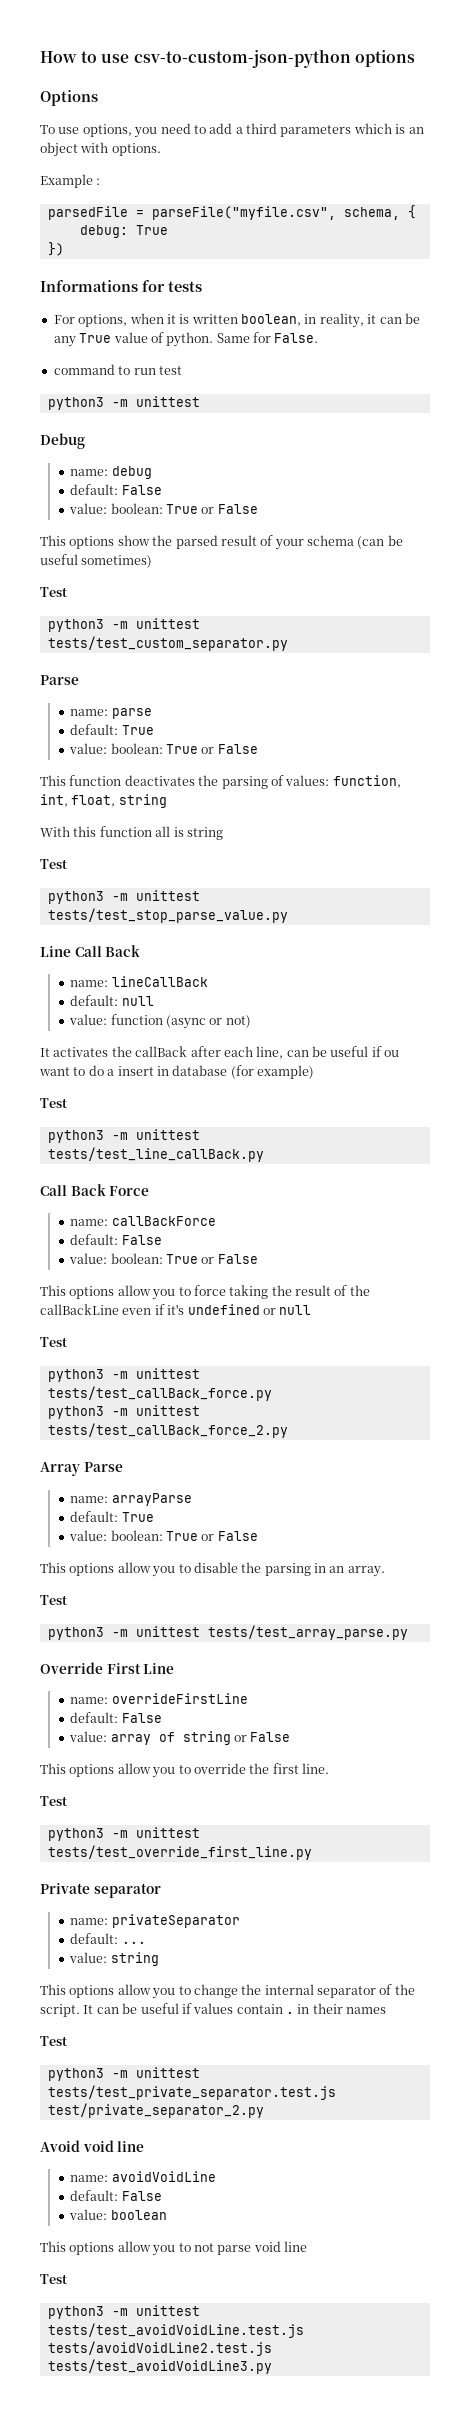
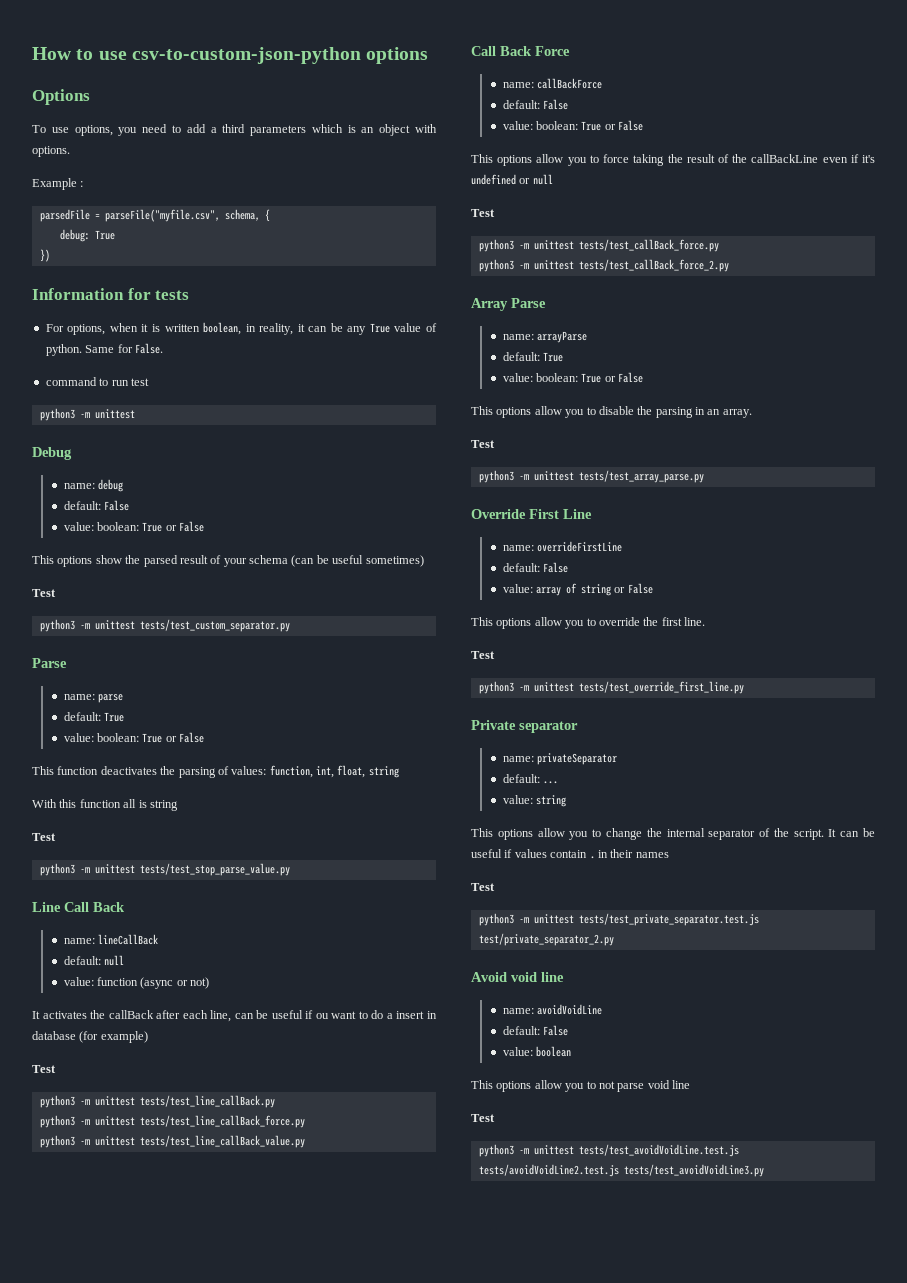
- Informations for tests
+ Information for tests
+ python3 -m unittest tests/test_line_callBack_force.py
+ python3 -m unittest tests/test_line_callBack_value.py

